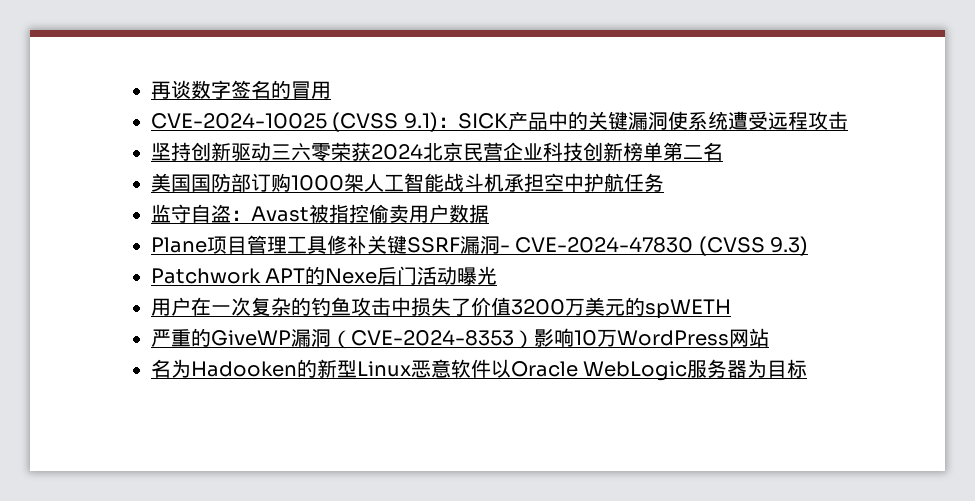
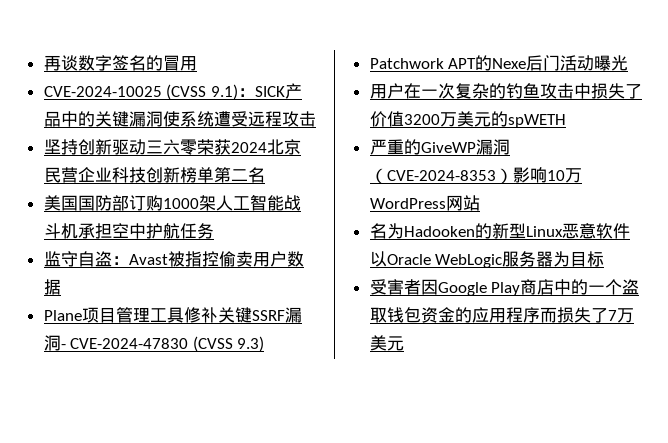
+ 受害者因Google Play商店中的一个盗取钱包资金的应用程序而损失了7万美元

